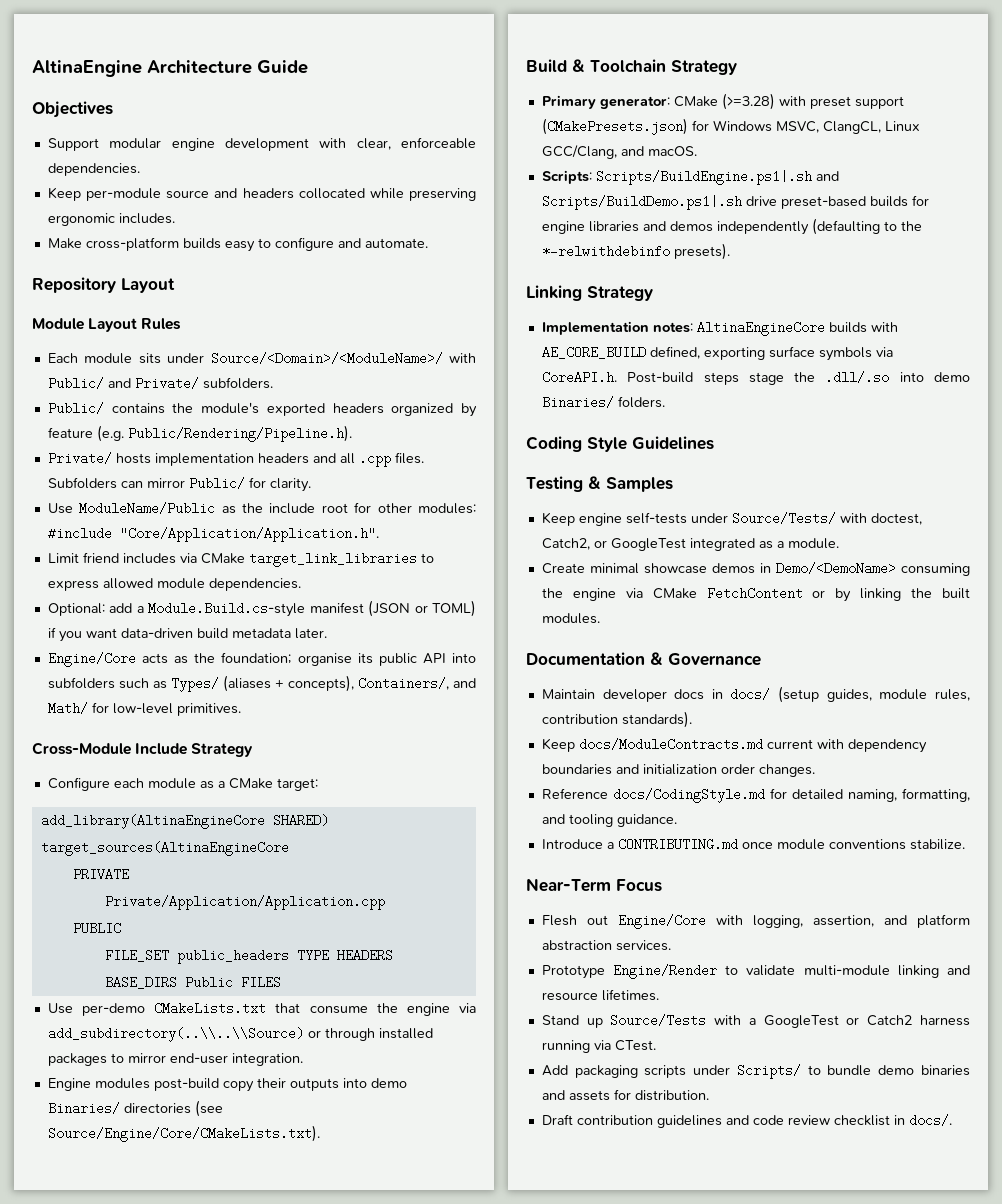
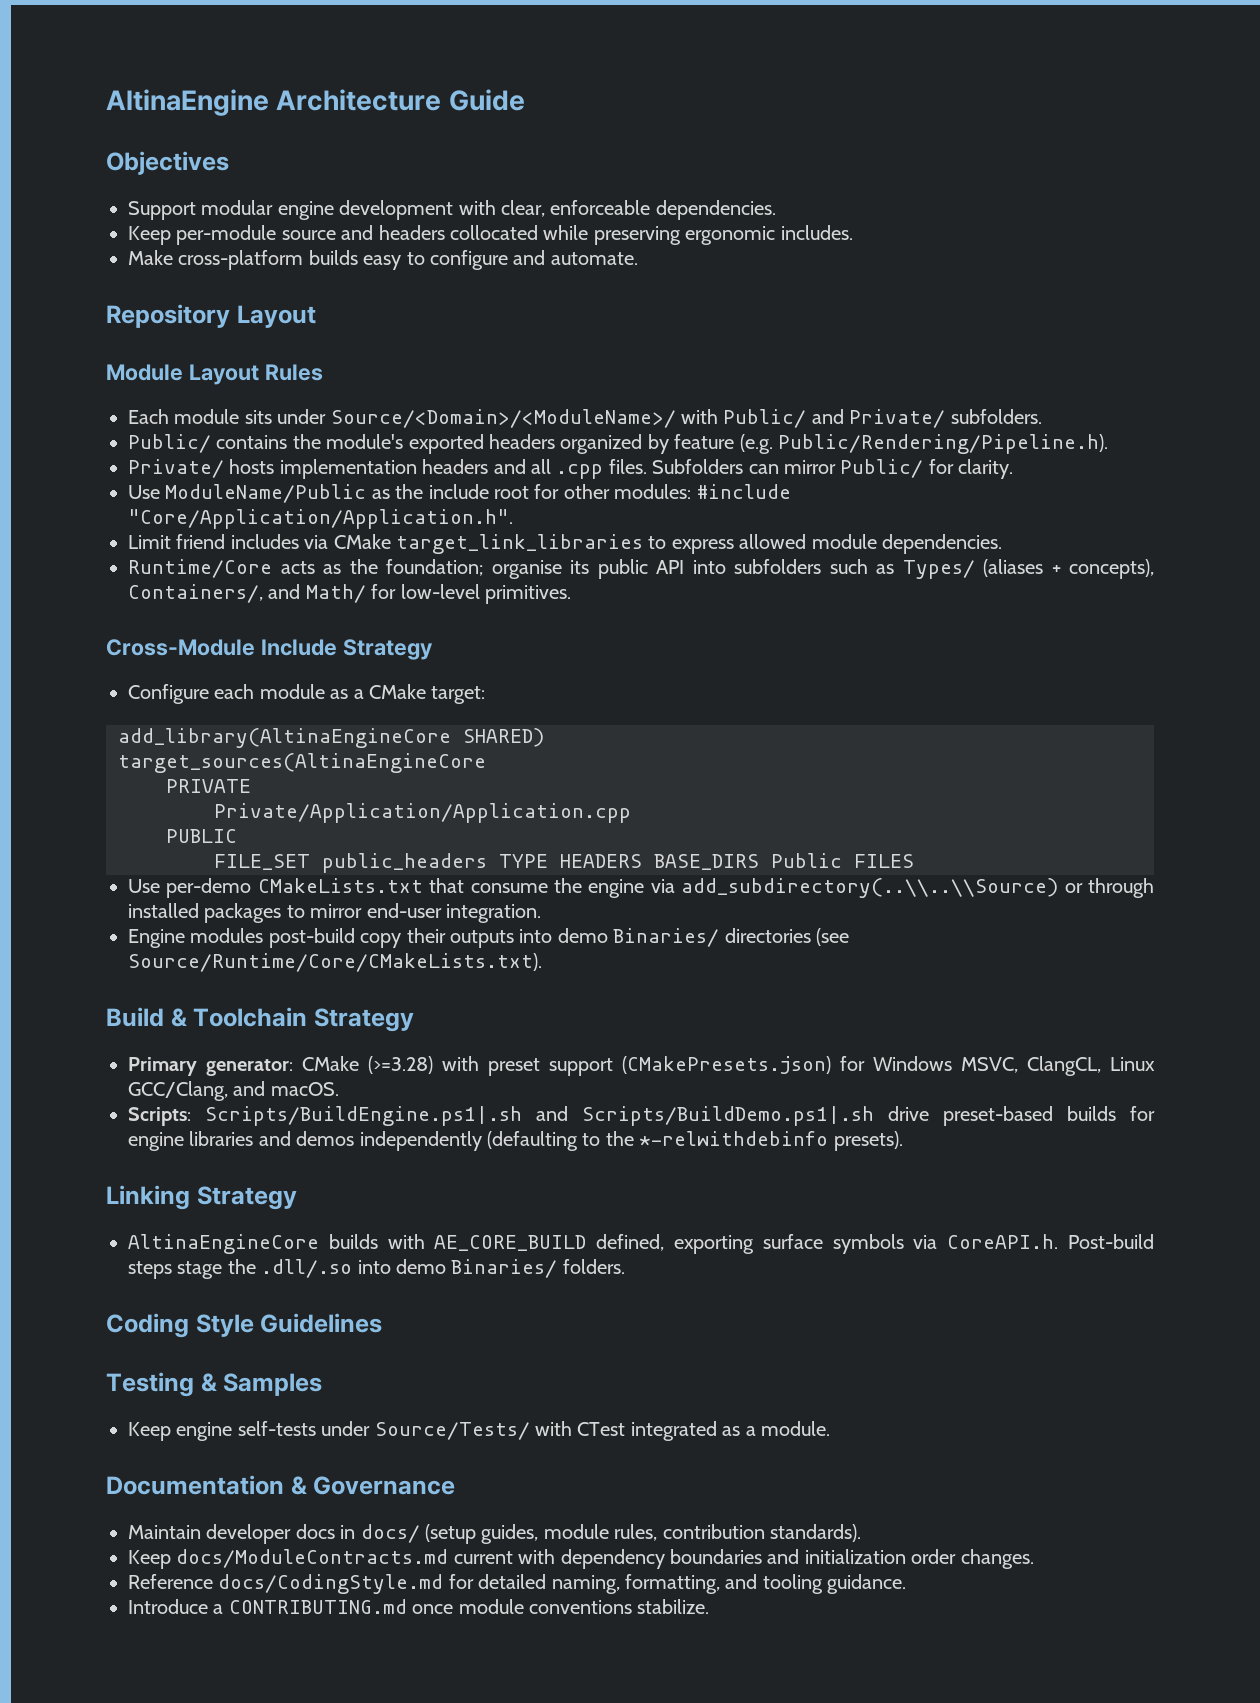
- Optional: add a Module.Build.cs-style manifest (JSON or TOML) if you want data-driven build metadata later.
- Engine/Core acts as the foundation; organise its public API into subfolders such as Types/ (aliases + concepts), Containers/, and Math/ for low-level primitives.
+ Runtime/Core acts as the foundation; organise its public API into subfolders such as Types/ (aliases + concepts), Containers/, and Math/ for low-level primitives.
- Engine modules post-build copy their outputs into demo Binaries/ directories (see Source/Engine/Core/CMakeLists.txt).
+ Engine modules post-build copy their outputs into demo Binaries/ directories (see Source/Runtime/Core/CMakeLists.txt).
- Implementation notes: AltinaEngineCore builds with AE_CORE_BUILD defined, exporting surface symbols via CoreAPI.h. Post-build steps stage the .dll/.so into demo Binaries/ folders.
+ AltinaEngineCore builds with AE_CORE_BUILD defined, exporting surface symbols via CoreAPI.h. Post-build steps stage the .dll/.so into demo Binaries/ folders.
- Keep engine self-tests under Source/Tests/ with doctest, Catch2, or GoogleTest integrated as a module.
+ Keep engine self-tests under Source/Tests/ with CTest integrated as a module.
- Create minimal showcase demos in Demo/<DemoName> consuming the engine via CMake FetchContent or by linking the built modules.
- Near-Term Focus
- Flesh out Engine/Core with logging, assertion, and platform abstraction services.
- Prototype Engine/Render to validate multi-module linking and resource lifetimes.
- Stand up Source/Tests with a GoogleTest or Catch2 harness running via CTest.
- Add packaging scripts under Scripts/ to bundle demo binaries and assets for distribution.
- Draft contribution guidelines and code review checklist in docs/.

